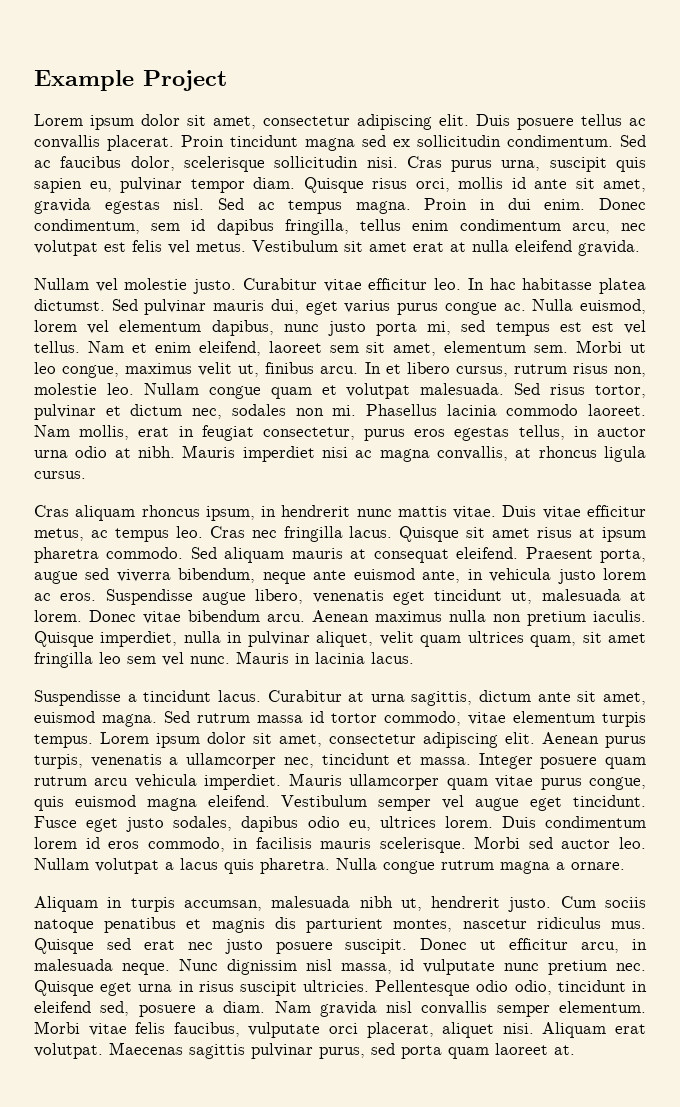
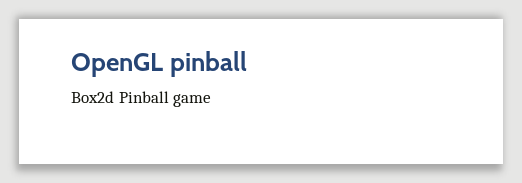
- Example Project
- Lorem ipsum dolor sit amet, consectetur adipiscing elit. Duis posuere tellus ac convallis placerat. Proin tincidunt magna sed ex sollicitudin condimentum. Sed ac faucibus dolor, scelerisque sollicitudin nisi. Cras purus urna, suscipit quis sapien eu, pulvinar tempor diam. Quisque risus orci, mollis id ante sit amet, gravida egestas nisl. Sed ac tempus magna. Proin in dui enim. Donec condimentum, sem id dapibus fringilla, tellus enim condimentum arcu, nec volutpat est felis vel metus. Vestibulum sit amet erat at nulla eleifend gravida.
- Nullam vel molestie justo. Curabitur vitae efficitur leo. In hac habitasse platea dictumst. Sed pulvinar mauris dui, eget varius purus congue ac. Nulla euismod, lorem vel elementum dapibus, nunc justo porta mi, sed tempus est est vel tellus. Nam et enim eleifend, laoreet sem sit amet, elementum sem. Morbi ut leo congue, maximus velit ut, finibus arcu. In et libero cursus, rutrum risus non, molestie leo. Nullam congue quam et volutpat malesuada. Sed risus tortor, pulvinar et dictum nec, sodales non mi. Phasellus lacinia commodo laoreet. Nam mollis, erat in feugiat consectetur, purus eros egestas tellus, in auctor urna odio at nibh. Mauris imperdiet nisi ac magna convallis, at rhoncus ligula cursus.
- Cras aliquam rhoncus ipsum, in hendrerit nunc mattis vitae. Duis vitae efficitur metus, ac tempus leo. Cras nec fringilla lacus. Quisque sit amet risus at ipsum pharetra commodo. Sed aliquam mauris at consequat eleifend. Praesent porta, augue sed viverra bibendum, neque ante euismod ante, in vehicula justo lorem ac eros. Suspendisse augue libero, venenatis eget tincidunt ut, malesuada at lorem. Donec vitae bibendum arcu. Aenean maximus nulla non pretium iaculis. Quisque imperdiet, nulla in pulvinar aliquet, velit quam ultrices quam, sit amet fringilla leo sem vel nunc. Mauris in lacinia lacus.
- Suspendisse a tincidunt lacus. Curabitur at urna sagittis, dictum ante sit amet, euismod magna. Sed rutrum massa id tortor commodo, vitae elementum turpis tempus. Lorem ipsum dolor sit amet, consectetur adipiscing elit. Aenean purus turpis, venenatis a ullamcorper nec, tincidunt et massa. Integer posuere quam rutrum arcu vehicula imperdiet. Mauris ullamcorper quam vitae purus congue, quis euismod magna eleifend. Vestibulum semper vel augue eget tincidunt. Fusce eget justo sodales, dapibus odio eu, ultrices lorem. Duis condimentum lorem id eros commodo, in facilisis mauris scelerisque. Morbi sed auctor leo. Nullam volutpat a lacus quis pharetra. Nulla congue rutrum magna a ornare.
- Aliquam in turpis accumsan, malesuada nibh ut, hendrerit justo. Cum sociis natoque penatibus et magnis dis parturient montes, nascetur ridiculus mus. Quisque sed erat nec justo posuere suscipit. Donec ut efficitur arcu, in malesuada neque. Nunc dignissim nisl massa, id vulputate nunc pretium nec. Quisque eget urna in risus suscipit ultricies. Pellentesque odio odio, tincidunt in eleifend sed, posuere a diam. Nam gravida nisl convallis semper elementum. Morbi vitae felis faucibus, vulputate orci placerat, aliquet nisi. Aliquam erat volutpat. Maecenas sagittis pulvinar purus, sed porta quam laoreet at.
+ OpenGL pinball
+ Box2d Pinball game

